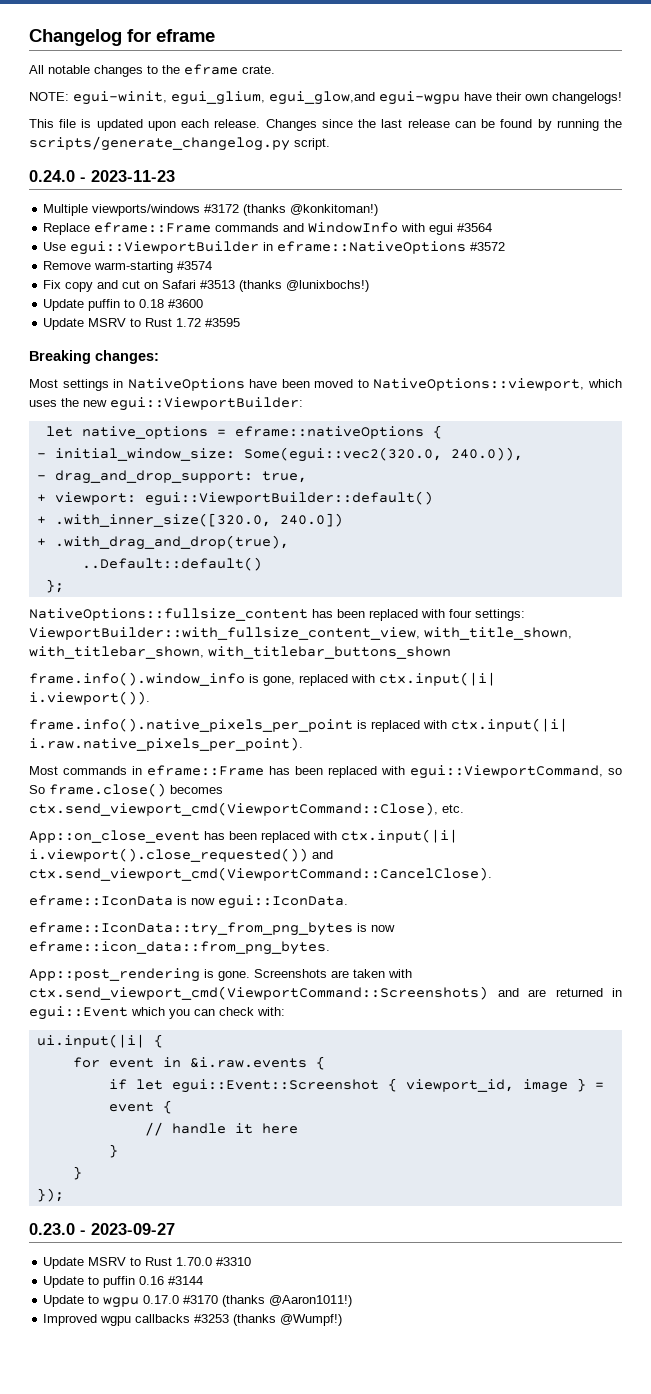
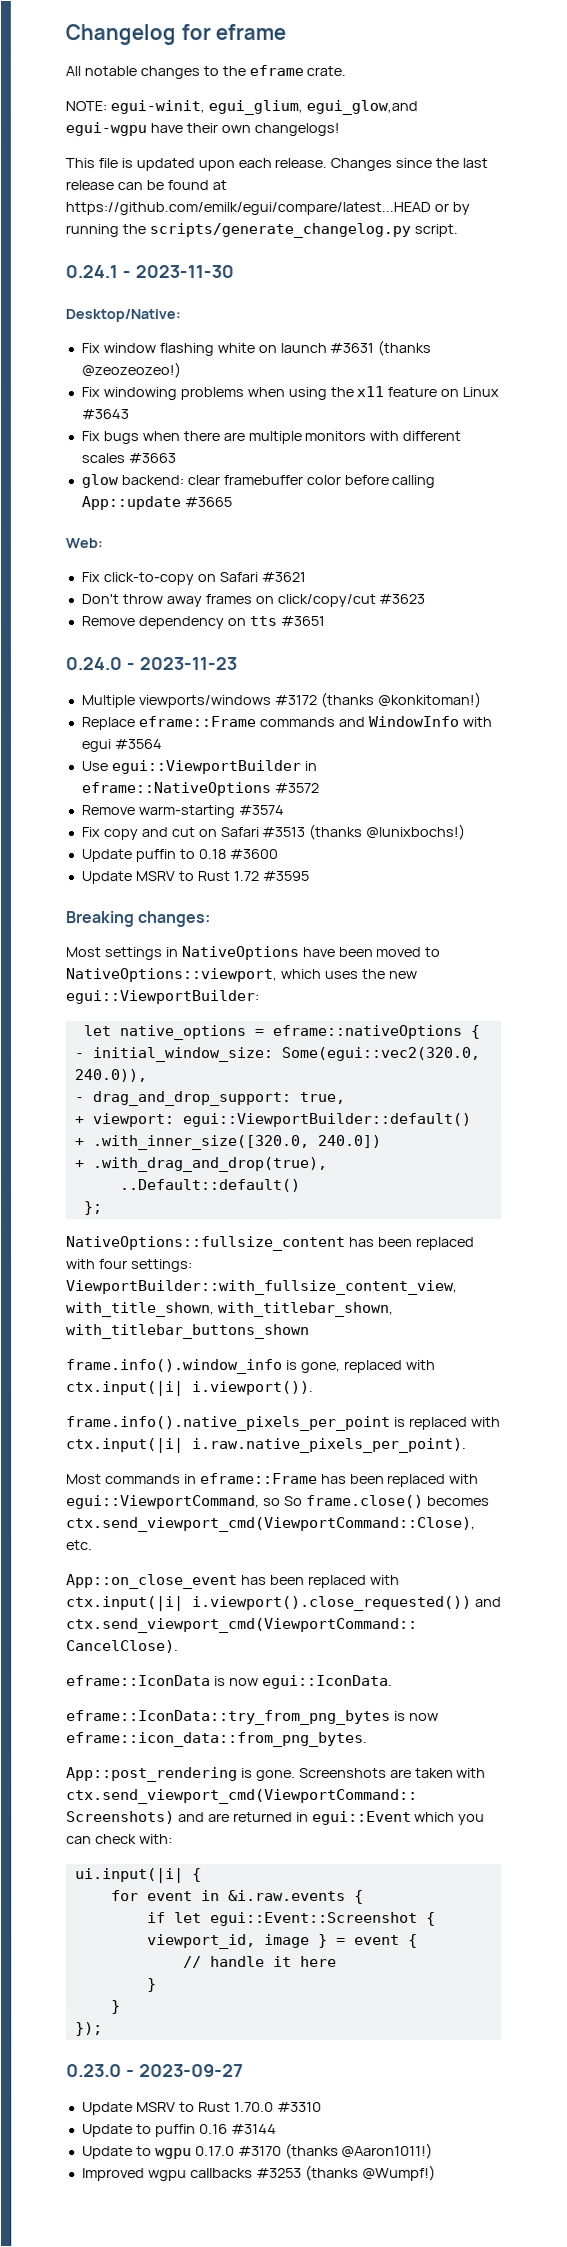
- Changes since the last release can be found by running the scripts/generate_changelog.py script.
+ Changes since the last release can be found at https://github.com/emilk/egui/compare/latest...HEAD or by running the scripts/generate_changelog.py script.
+ 0.24.1 - 2023-11-30
+ Desktop/Native:
+ Fix window flashing white on launch #3631 (thanks @zeozeozeo!)
+ Fix windowing problems when using the x11 feature on Linux #3643
+ Fix bugs when there are multiple monitors with different scales #3663
+ glow backend: clear framebuffer color before calling App::update #3665
+ Web:
+ Fix click-to-copy on Safari #3621
+ Don't throw away frames on click/copy/cut #3623
+ Remove dependency on tts #3651

